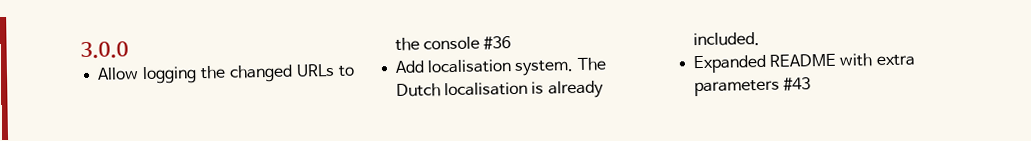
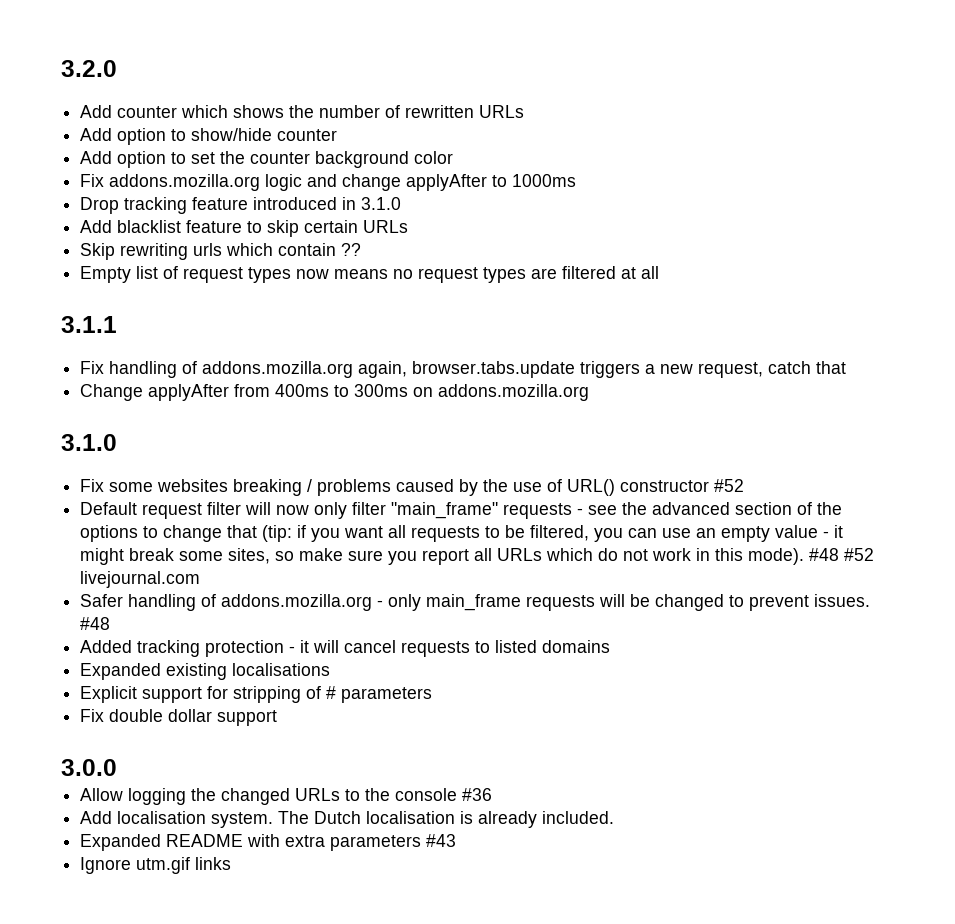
+ 3.2.0
+ Add counter which shows the number of rewritten URLs
+ Add option to show/hide counter
+ Add option to set the counter background color
+ Fix addons.mozilla.org logic and change applyAfter to 1000ms
+ Drop tracking feature introduced in 3.1.0
+ Add blacklist feature to skip certain URLs
+ Skip rewriting urls which contain ??
+ Empty list of request types now means no request types are filtered at all
+ 3.1.1
+ Fix handling of addons.mozilla.org again, browser.tabs.update triggers a new request, catch that
+ Change applyAfter from 400ms to 300ms on addons.mozilla.org
+ 3.1.0
+ Fix some websites breaking / problems caused by the use of URL() constructor #52
+ Default request filter will now only filter "main_frame" requests - see the advanced section of the options to change that (tip: if you want all requests to be filtered, you can use an empty value - it might break some sites, so make sure you report all URLs which do not work in this mode). #48 #52 livejournal.com
+ Safer handling of addons.mozilla.org - only main_frame requests will be changed to prevent issues. #48
+ Added tracking protection - it will cancel requests to listed domains
+ Expanded existing localisations
+ Explicit support for stripping of # parameters
+ Fix double dollar support
+ Ignore utm.gif links

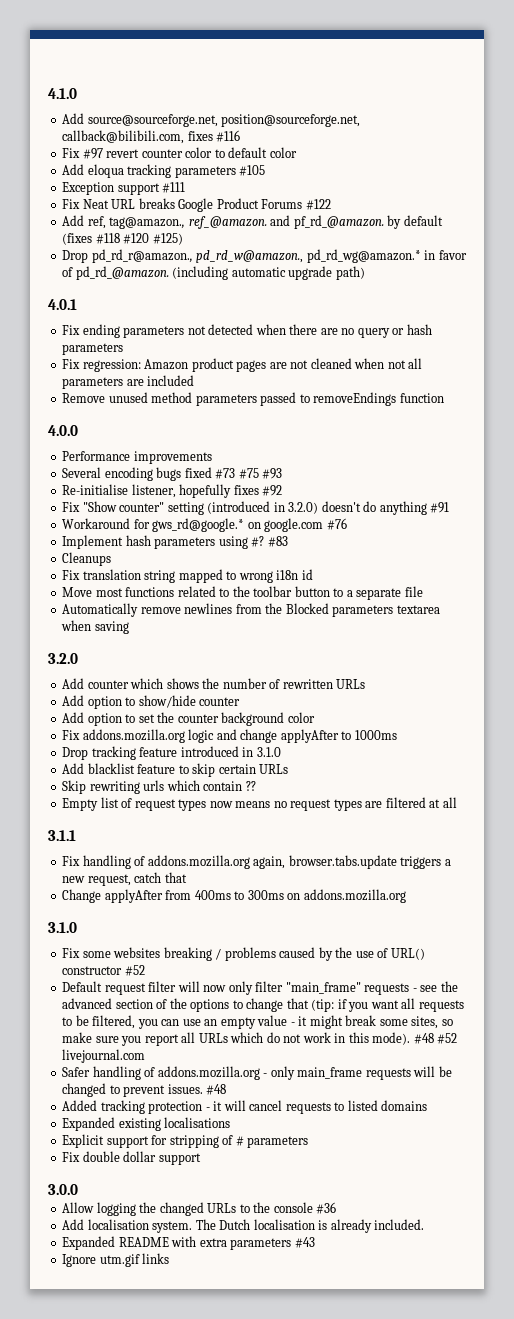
+ 4.1.0
+ Add source@sourceforge.net, position@sourceforge.net, callback@bilibili.com, fixes #116
+ Fix #97 revert counter color to default color
+ Add eloqua tracking parameters #105
+ Exception support #111
+ Fix Neat URL breaks Google Product Forums #122
+ Add ref, tag@amazon., ref_@amazon. and pf_rd_@amazon. by default (fixes #118 #120 #125)
+ Drop pd_rd_r@amazon., pd_rd_w@amazon., pd_rd_wg@amazon.* in favor of pd_rd_@amazon. (including automatic upgrade path)
+ 4.0.1
+ Fix ending parameters not detected when there are no query or hash parameters
+ Fix regression: Amazon product pages are not cleaned when not all parameters are included
+ Remove unused method parameters passed to removeEndings function
+ 4.0.0
+ Performance improvements
+ Several encoding bugs fixed #73 #75 #93
+ Re-initialise listener, hopefully fixes #92
+ Fix "Show counter" setting (introduced in 3.2.0) doesn't do anything #91
+ Workaround for gws_rd@google.* on google.com #76
+ Implement hash parameters using #? #83
+ Cleanups
+ Fix translation string mapped to wrong i18n id
+ Move most functions related to the toolbar button to a separate file
+ Automatically remove newlines from the Blocked parameters textarea when saving

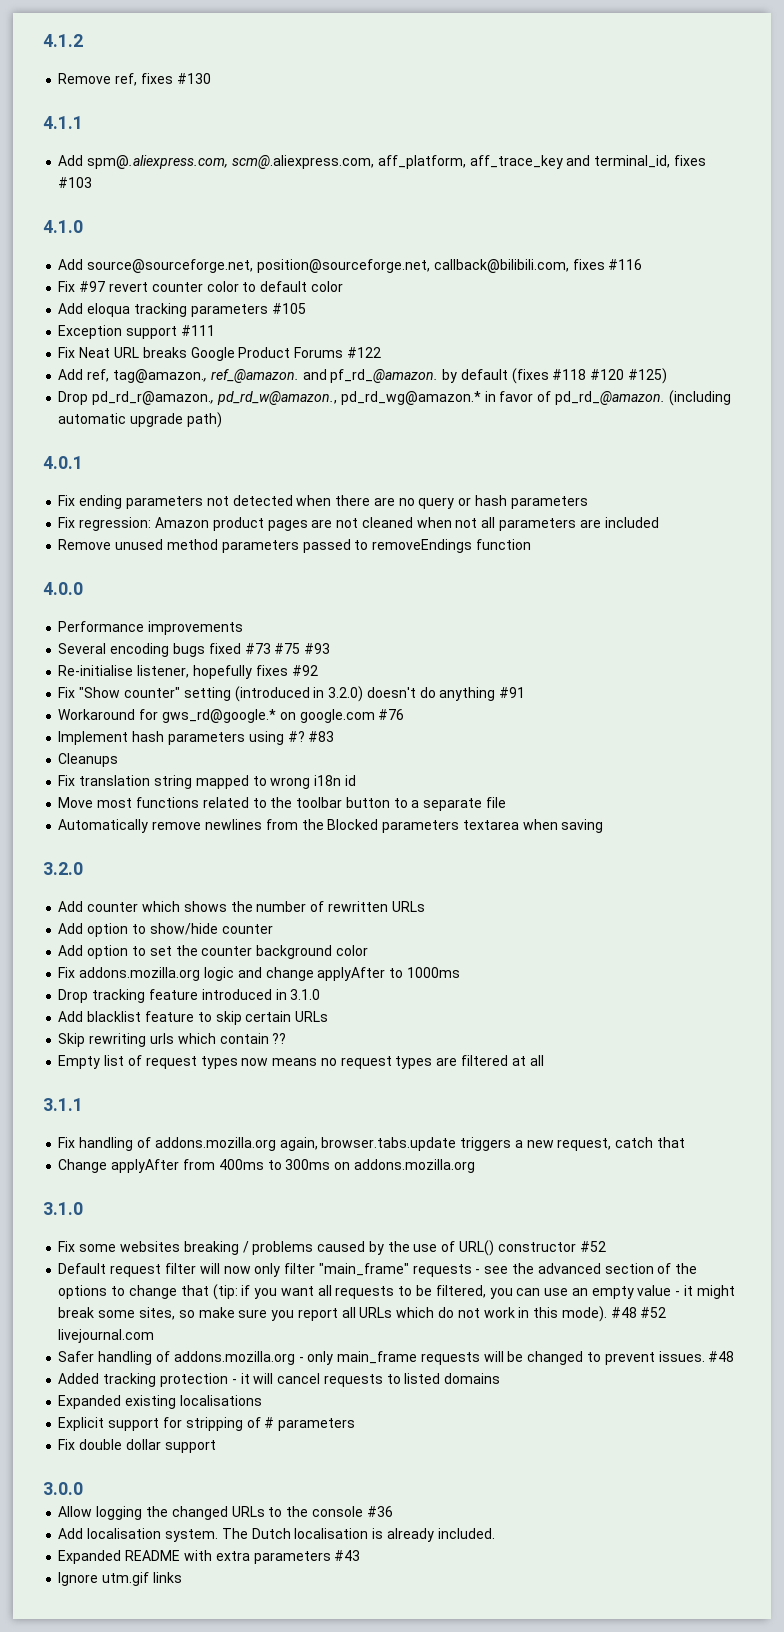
+ 4.1.2
+ Remove ref, fixes #130
+ 4.1.1
+ Add spm@.aliexpress.com, scm@.aliexpress.com, aff_platform, aff_trace_key and terminal_id, fixes #103

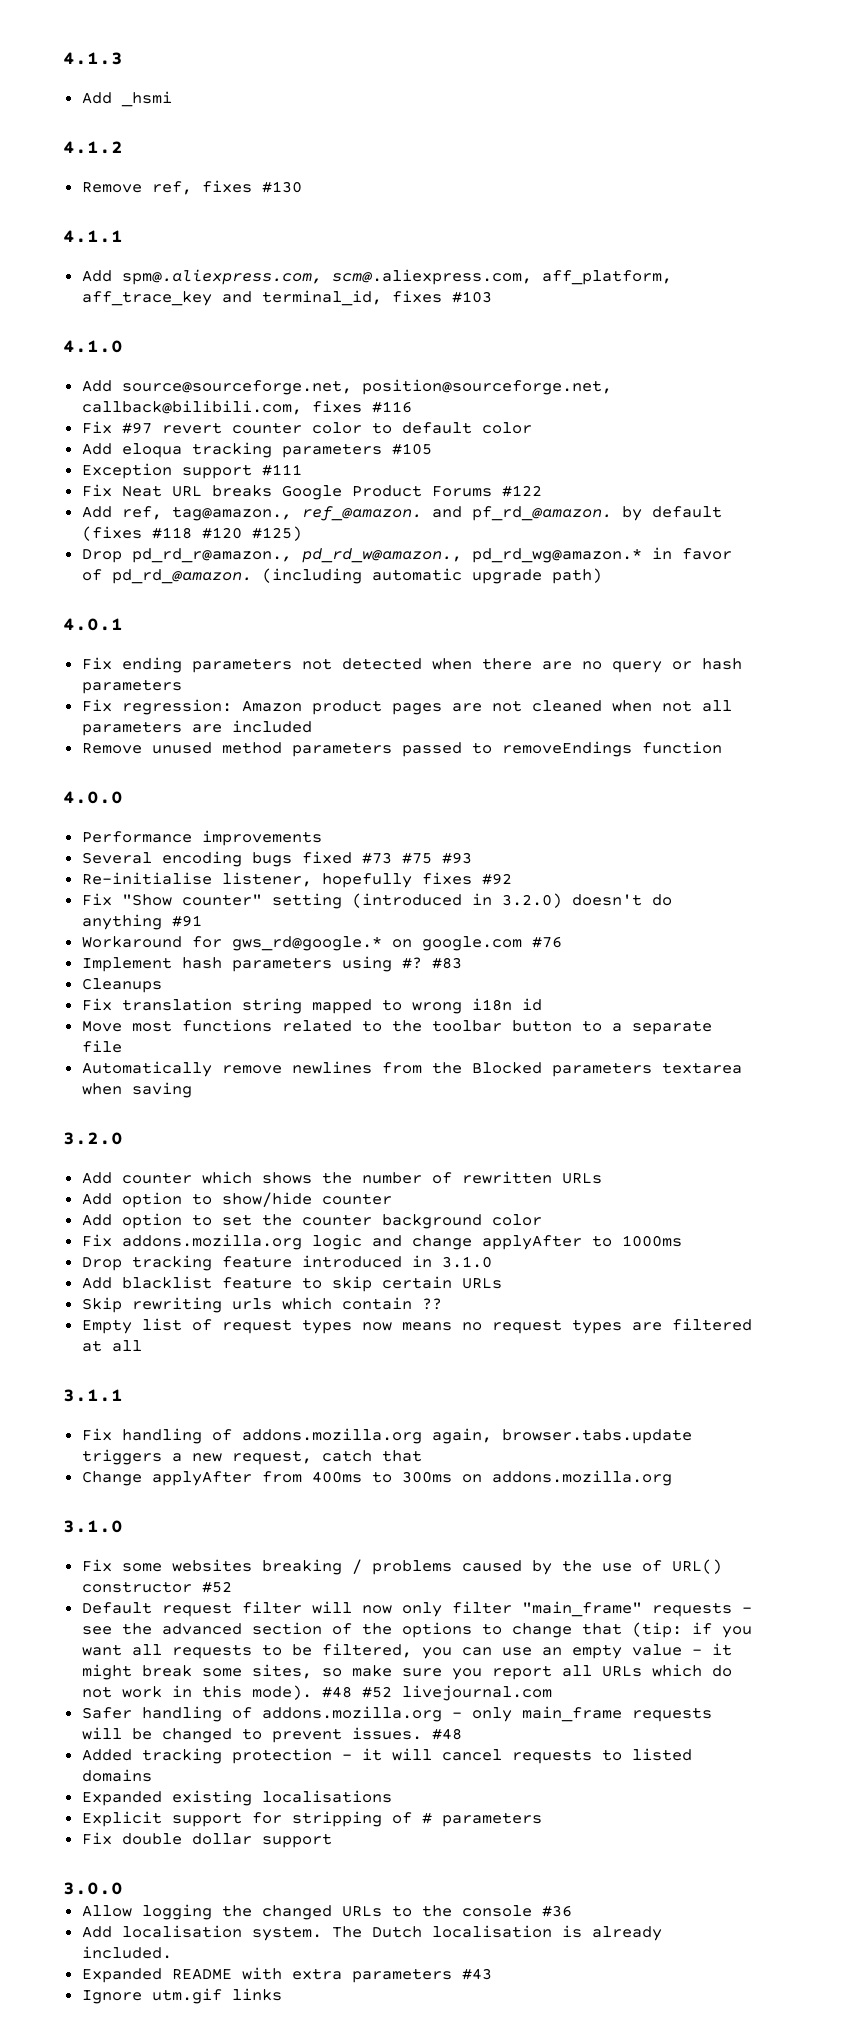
+ 4.1.3
+ Add _hsmi

